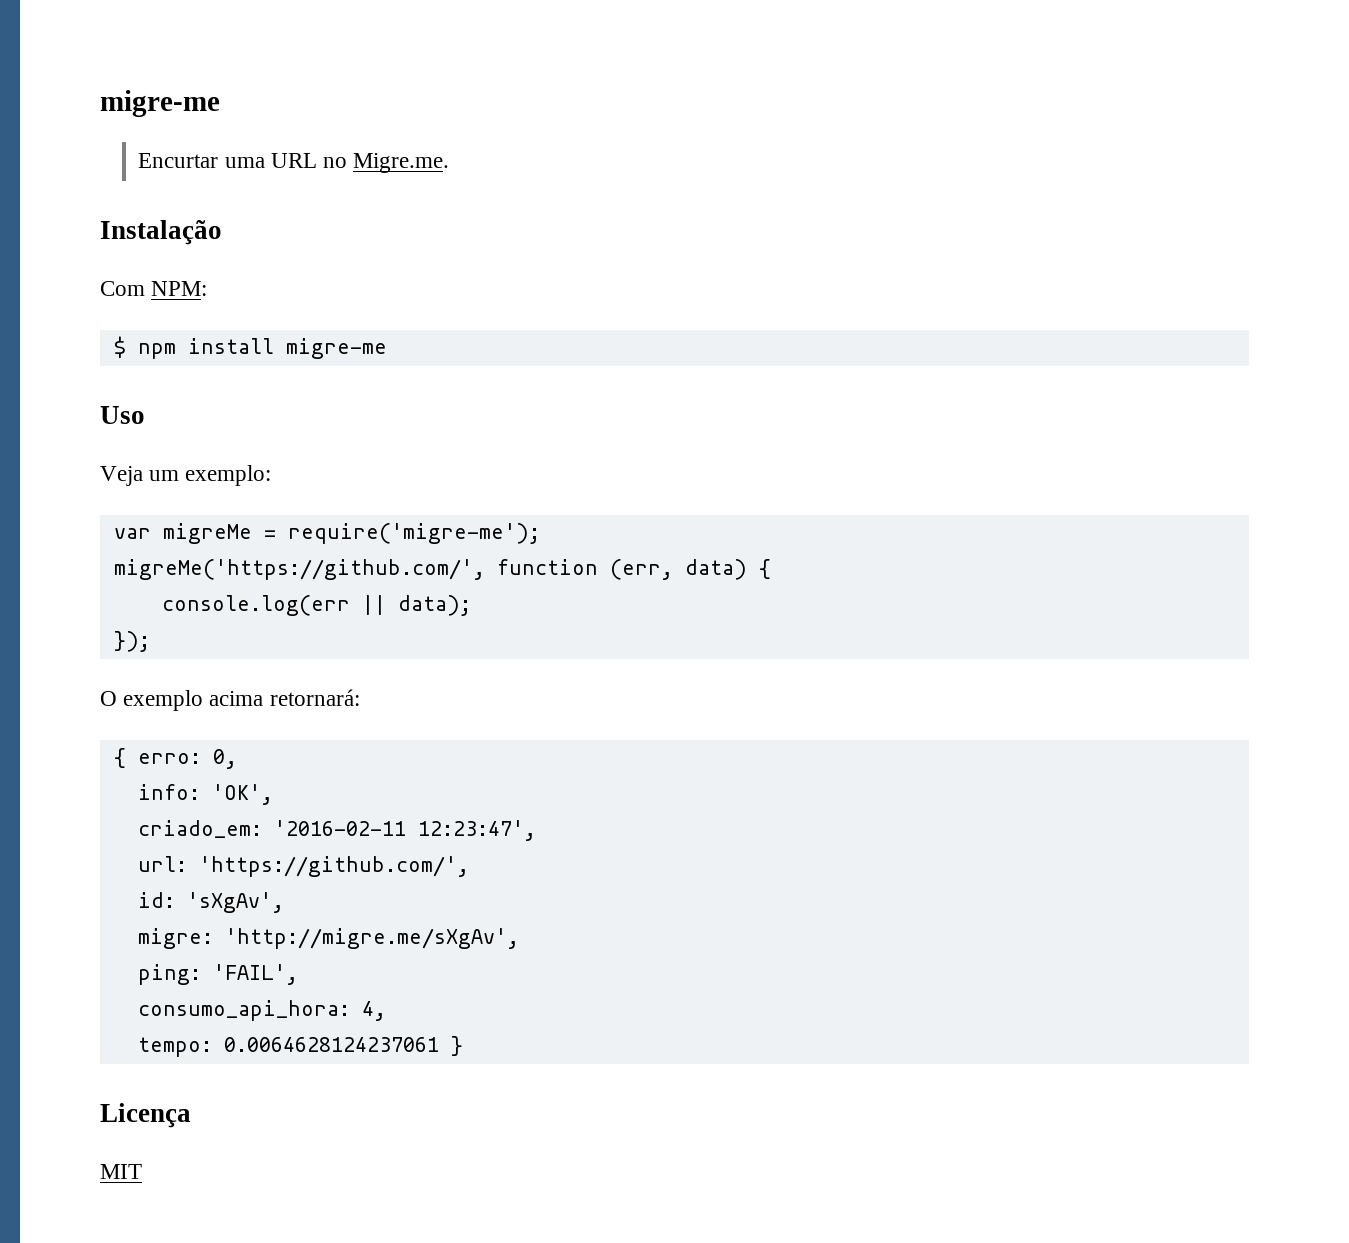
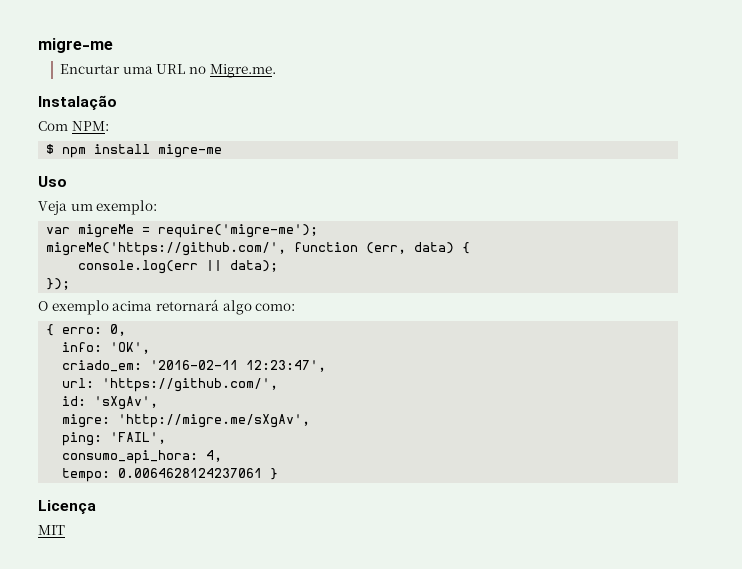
- O exemplo acima retornará:
+ O exemplo acima retornará algo como:

